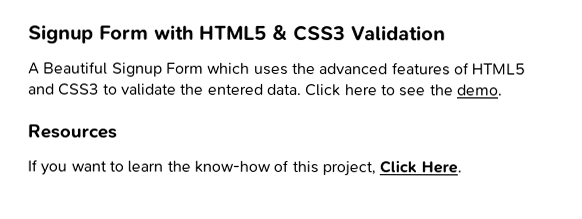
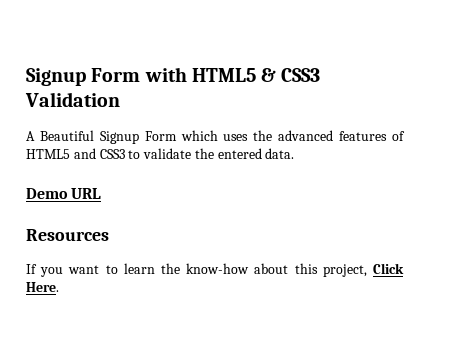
- A Beautiful Signup Form which uses the advanced features of HTML5 and CSS3 to validate the entered data. Click here to see the demo.
+ A Beautiful Signup Form which uses the advanced features of HTML5 and CSS3 to validate the entered data.
+ Demo URL
- If you want to learn the know-how of this project, Click Here.
+ If you want to learn the know-how about this project, Click Here.

